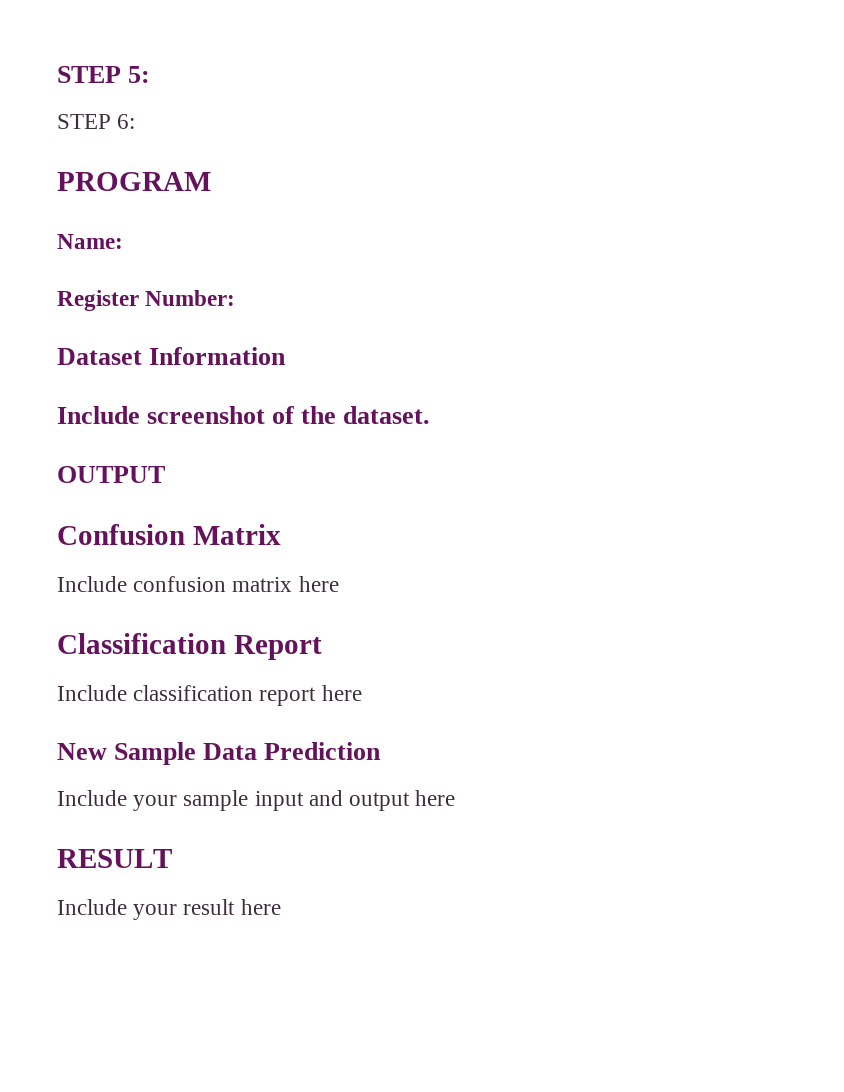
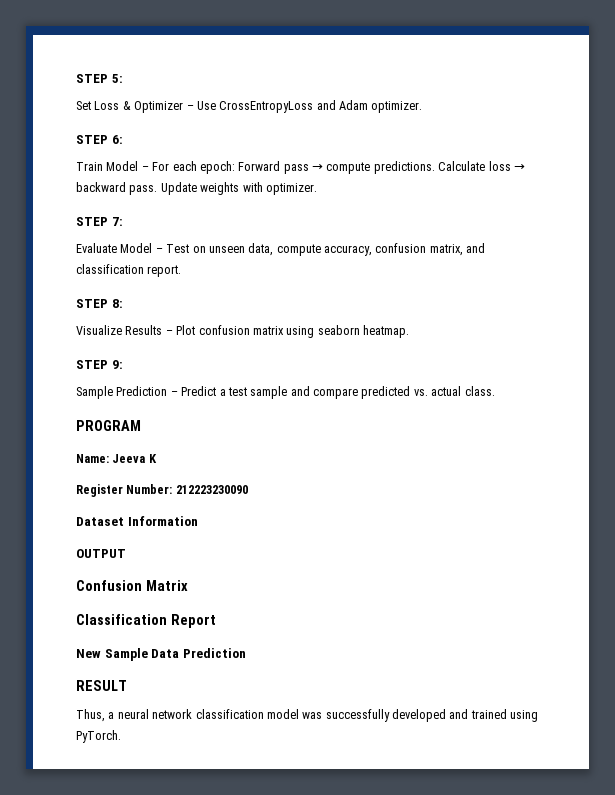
+ Set Loss & Optimizer – Use CrossEntropyLoss and Adam optimizer.
  STEP 6:
+ Train Model – For each epoch: Forward pass → compute predictions. Calculate loss → backward pass. Update weights with optimizer.
+ STEP 7:
+ Evaluate Model – Test on unseen data, compute accuracy, confusion matrix, and classification report.
+ STEP 8:
+ Visualize Results – Plot confusion matrix using seaborn heatmap.
+ STEP 9:
+ Sample Prediction – Predict a test sample and compare predicted vs. actual class.
- Name:
+ Name: Jeeva K
- Register Number:
+ Register Number: 212223230090
- Include screenshot of the dataset.
  OUTPUT
  Confusion Matrix
- Include confusion matrix here
  Classification Report
- Include classification report here
  New Sample Data Prediction
- Include your sample input and output here
  RESULT
- Include your result here
+ Thus, a neural network classification model was successfully developed and trained using PyTorch.

